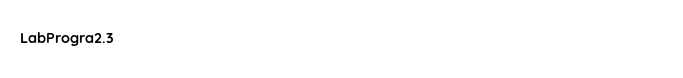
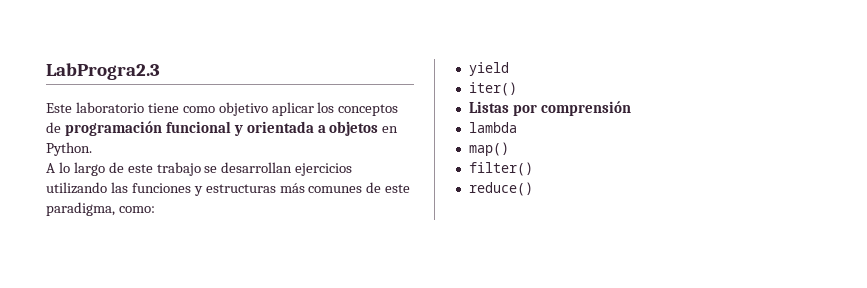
+ Este laboratorio tiene como objetivo aplicar los conceptos de programación funcional y orientada a objetos en Python.
+ A lo largo de este trabajo se desarrollan ejercicios utilizando las funciones y estructuras más comunes de este paradigma, como:
+ yield
+ iter()
+ Listas por comprensión
+ lambda
+ map()
+ filter()
+ reduce()

